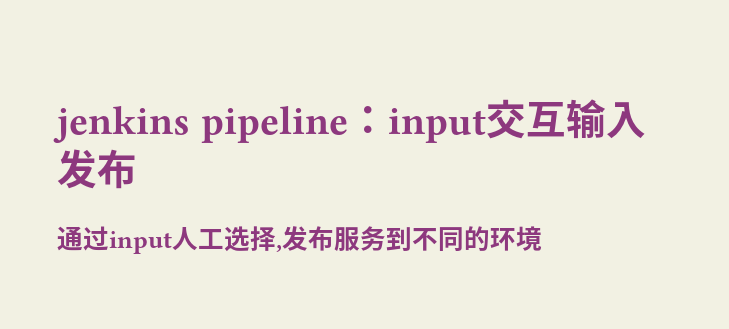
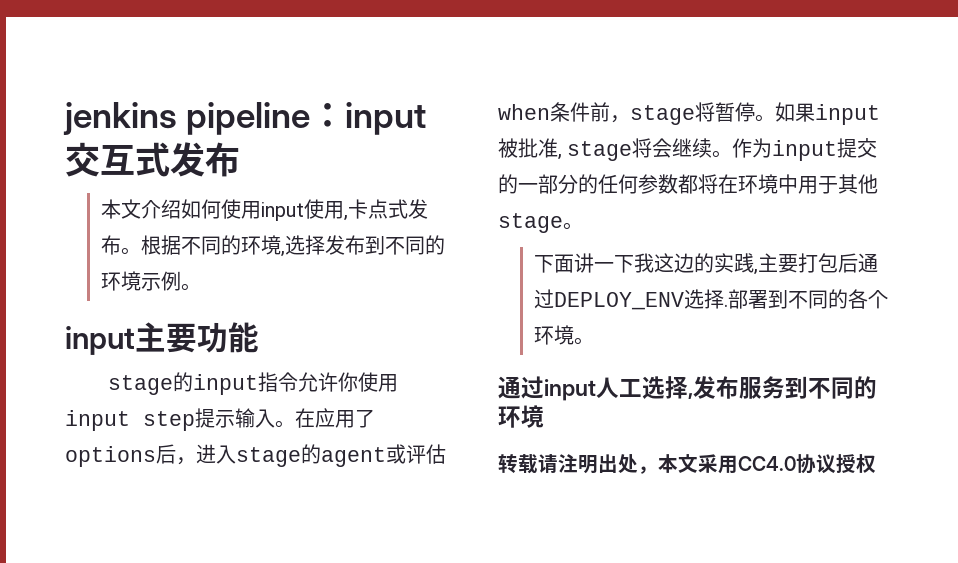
- jenkins pipeline：input交互输入发布
+ jenkins pipeline：input交互式发布
+ 本文介绍如何使用input使用,卡点式发布。根据不同的环境,选择发布到不同的环境示例。
+ input主要功能
+ stage的input指令允许你使用input step提示输入。在应用了options后，进入stage的agent或评估when条件前，stage将暂停。如果input被批准, stage将会继续。作为input提交的一部分的任何参数都将在环境中用于其他stage。
+ 下面讲一下我这边的实践,主要打包后通过DEPLOY_ENV选择.部署到不同的各个环境。
+ 转载请注明出处，本文采用CC4.0协议授权

